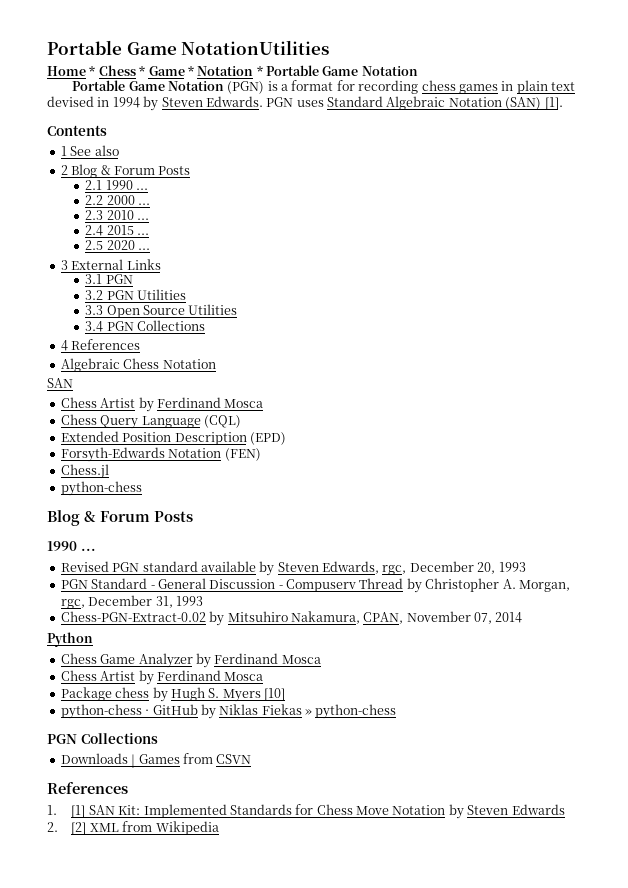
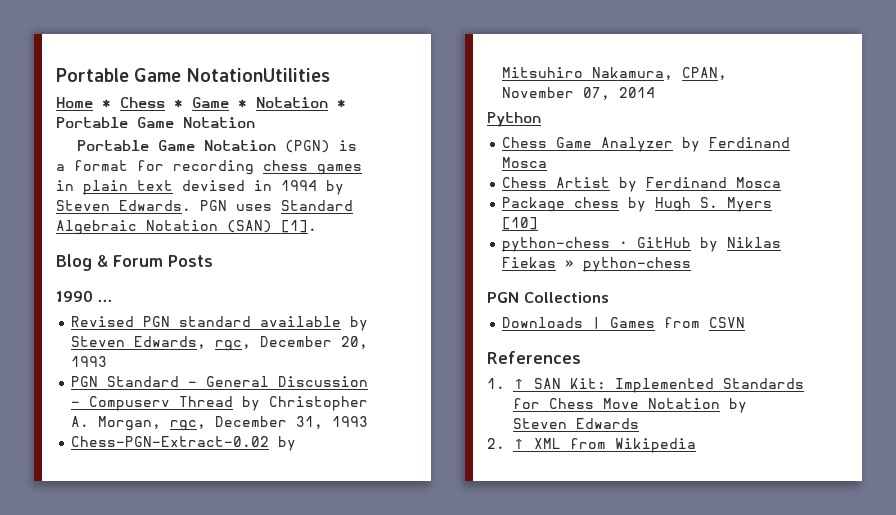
- Contents
- 1 See also
- 2 Blog & Forum Posts
- 2.1 1990 ...
- 2.2 2000 ...
- 2.3 2010 ...
- 2.4 2015 ...
- 2.5 2020 ...
- 3 External Links
- 3.1 PGN
- 3.2 PGN Utilities
- 3.3 Open Source Utilities
- 3.4 PGN Collections
- 4 References
- Algebraic Chess Notation
- SAN
- Chess Artist by Ferdinand Mosca
- Chess Query Language (CQL)
- Extended Position Description (EPD)
- Forsyth-Edwards Notation (FEN)
- Chess.jl
- python-chess
- 1. [1] SAN Kit: Implemented Standards for Chess Move Notation by Steven Edwards
+ 1. ↑ SAN Kit: Implemented Standards for Chess Move Notation by Steven Edwards
- 2. [2] XML from Wikipedia
+ 2. ↑ XML from Wikipedia

